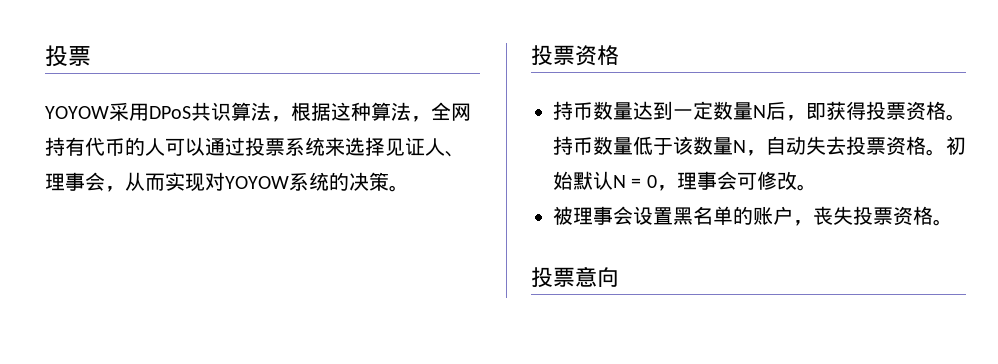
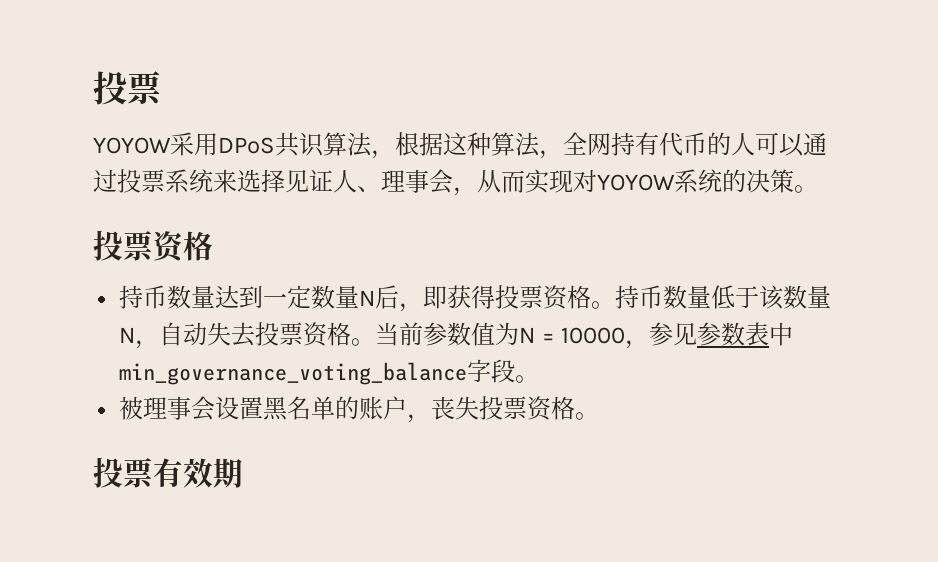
- 初始默认N = 0，理事会可修改。
+ 当前参数值为N = 10000，参见参数表中min_governance_voting_balance字段。
- 投票意向
+ 投票有效期

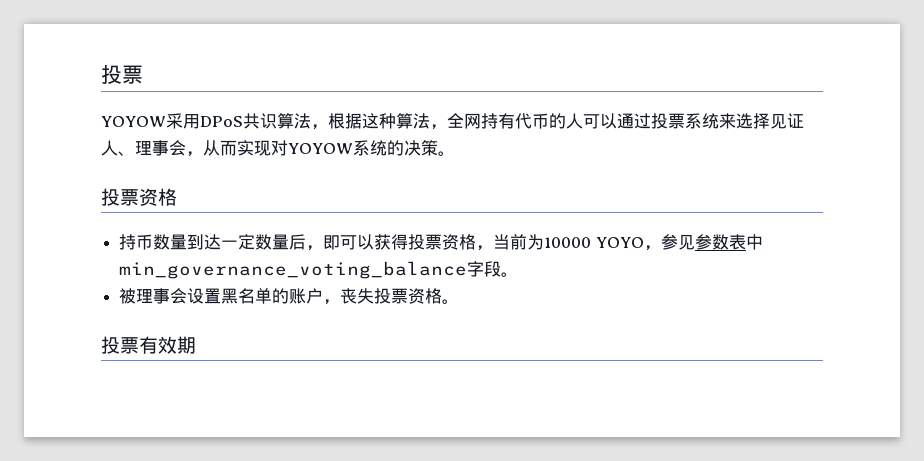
- 持币数量达到一定数量N后，即获得投票资格。持币数量低于该数量N，自动失去投票资格。当前参数值为N = 10000，参见参数表中min_governance_voting_balance字段。
+ 持币数量到达一定数量后，即可以获得投票资格，当前为10000 YOYO，参见参数表中min_governance_voting_balance字段。

